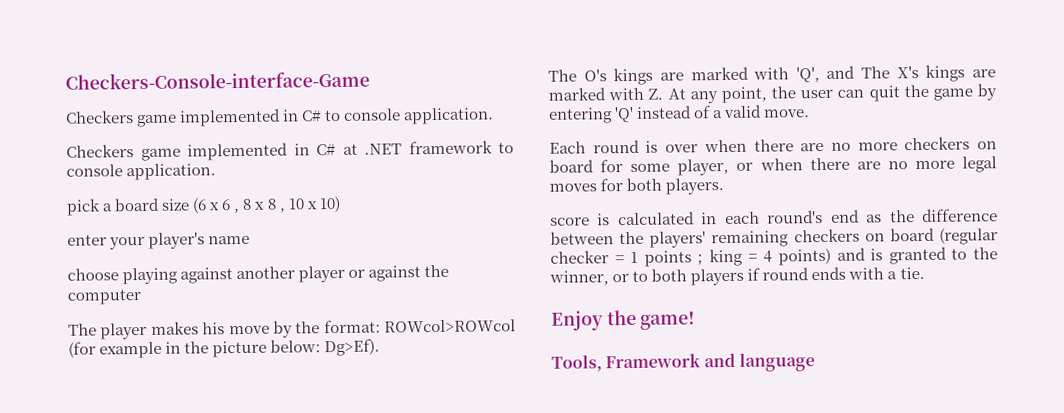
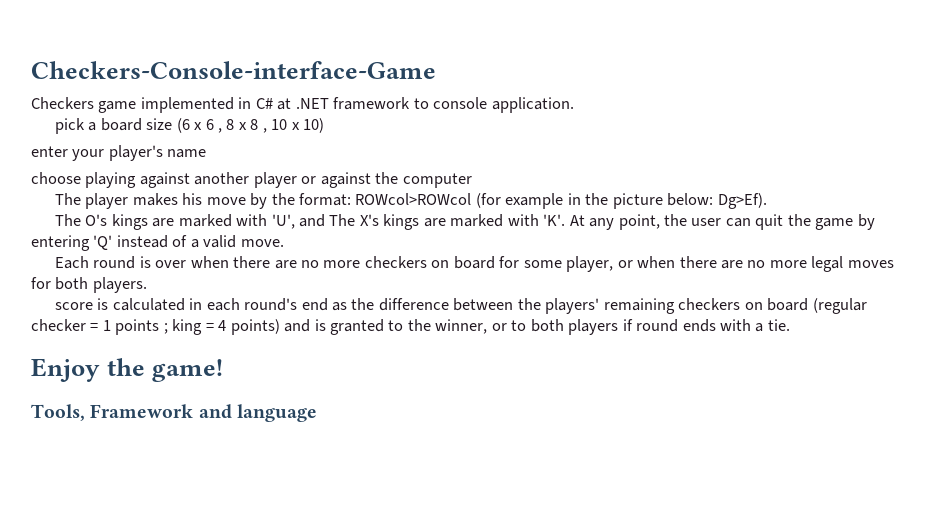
- Checkers game implemented in C# to console application.
- The O's kings are marked with 'Q', and The X's kings are marked with Z. At any point, the user can quit the game by entering 'Q' instead of a valid move.
+ The O's kings are marked with 'U', and The X's kings are marked with 'K'. At any point, the user can quit the game by entering 'Q' instead of a valid move.

